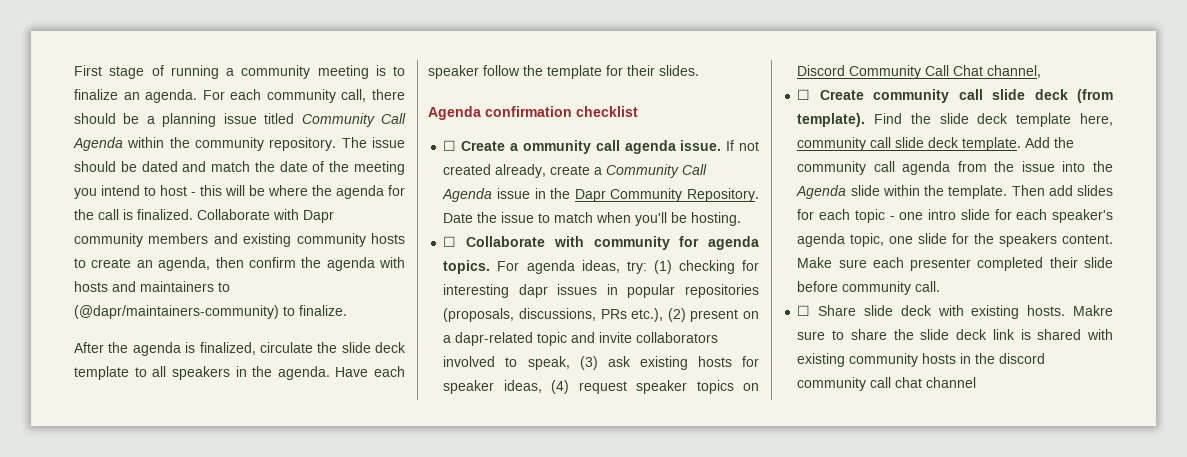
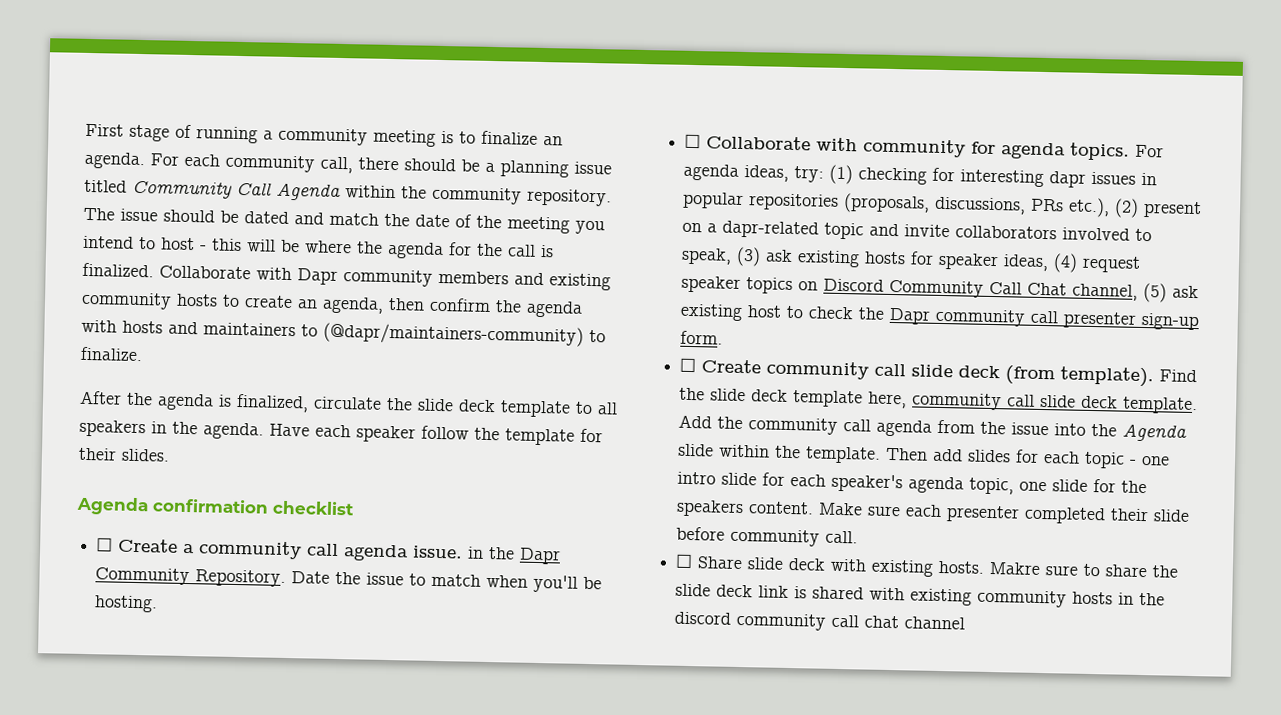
- ☐ Create a ommunity call agenda issue. If not created already, create a Community Call Agenda issue in the Dapr Community Repository.
+ ☐ Create a community call agenda issue. in the Dapr Community Repository.
- For agenda ideas, try: (1) checking for interesting dapr issues in popular repositories (proposals, discussions, PRs etc.), (2) present on a dapr-related topic and invite collaborators involved to speak, (3) ask existing hosts for speaker ideas, (4) request speaker topics on Discord Community Call Chat channel,
+ For agenda ideas, try: (1) checking for interesting dapr issues in popular repositories (proposals, discussions, PRs etc.), (2) present on a dapr-related topic and invite collaborators involved to speak, (3) ask existing hosts for speaker ideas, (4) request speaker topics on Discord Community Call Chat channel, (5) ask existing host to check the Dapr community call presenter sign-up form.

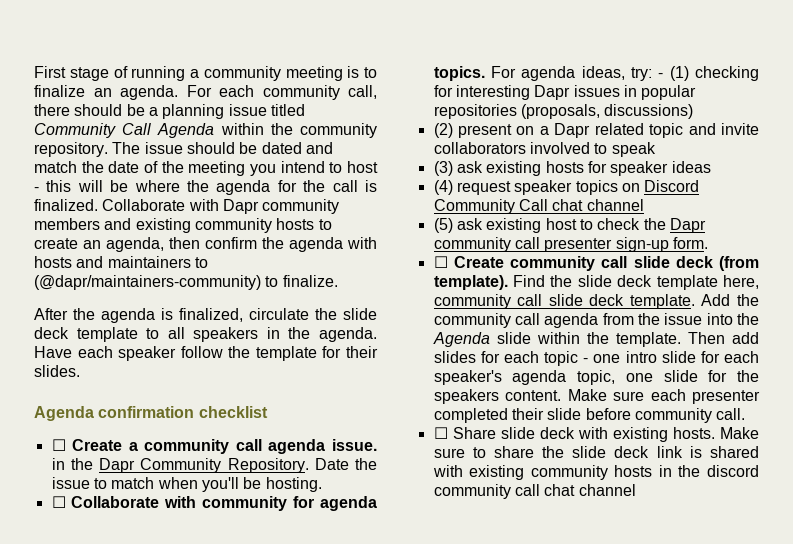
- For agenda ideas, try: (1) checking for interesting dapr issues in popular repositories (proposals, discussions, PRs etc.), (2) present on a dapr-related topic and invite collaborators involved to speak, (3) ask existing hosts for speaker ideas, (4) request speaker topics on Discord Community Call Chat channel, (5) ask existing host to check the Dapr community call presenter sign-up form.
+ For agenda ideas, try: - (1) checking for interesting Dapr issues in popular repositories (proposals, discussions)
+ (2) present on a Dapr related topic and invite collaborators involved to speak
+ (3) ask existing hosts for speaker ideas
+ (4) request speaker topics on Discord Community Call chat channel
+ (5) ask existing host to check the Dapr community call presenter sign-up form.
- Makre sure to share the slide deck link is shared with existing community hosts in the discord community call chat channel
+ Make sure to share the slide deck link is shared with existing community hosts in the discord community call chat channel

